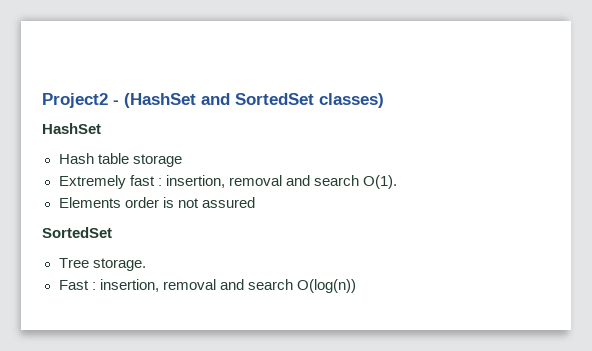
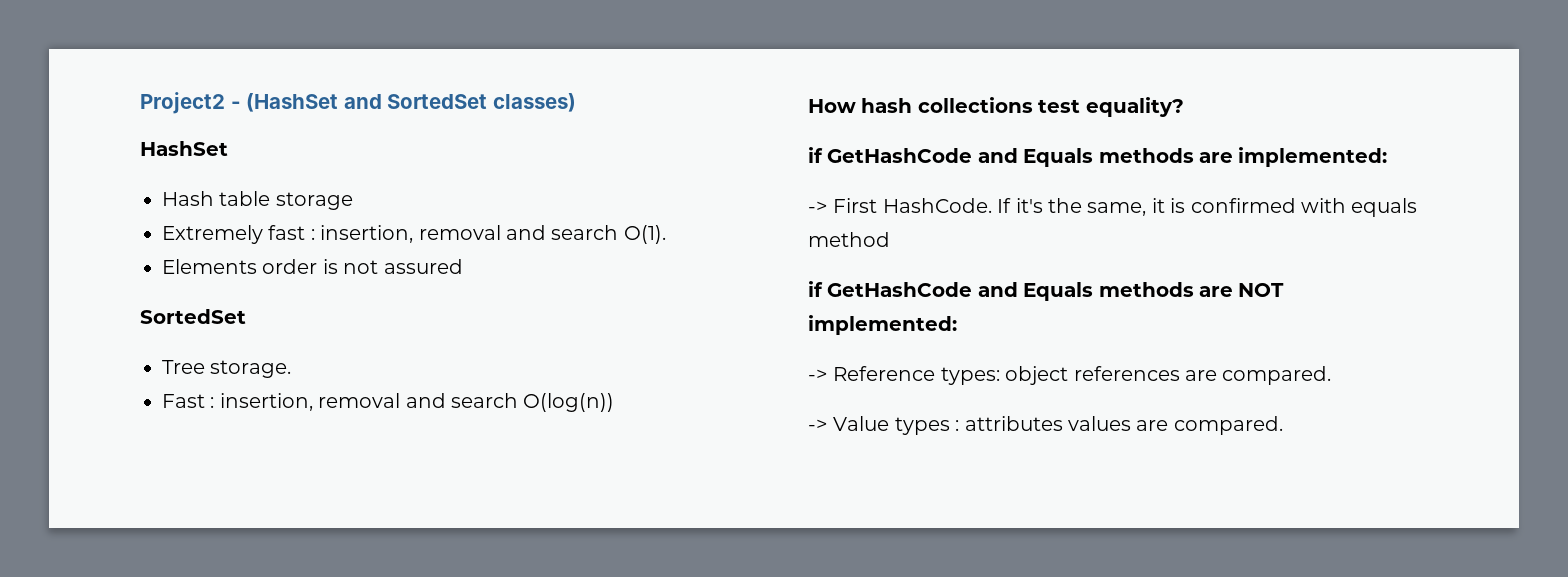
+ How hash collections test equality?
+ if GetHashCode and Equals methods are implemented:
+ -> First HashCode. If it's the same, it is confirmed with equals method
+ if GetHashCode and Equals methods are NOT implemented:
+ -> Reference types: object references are compared.
+ -> Value types : attributes values are compared.

